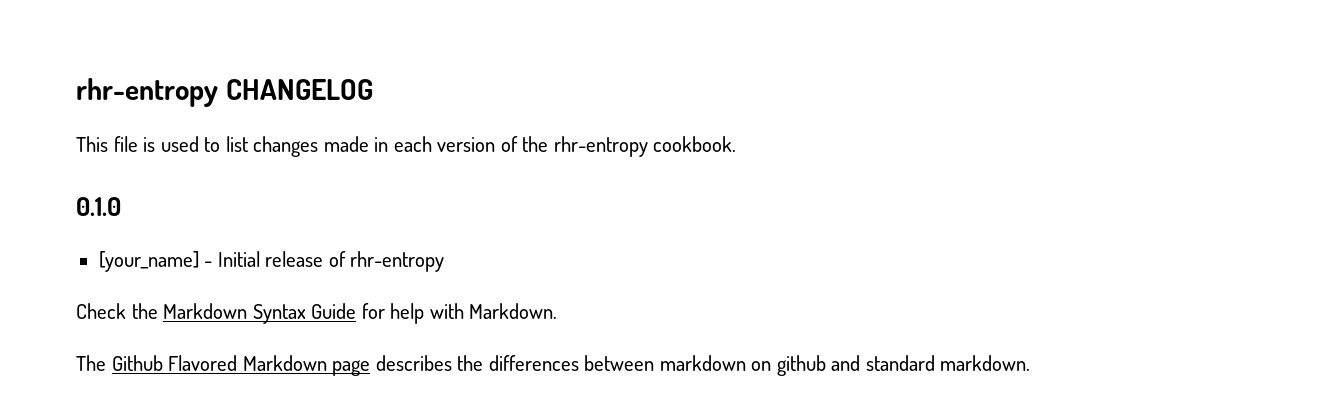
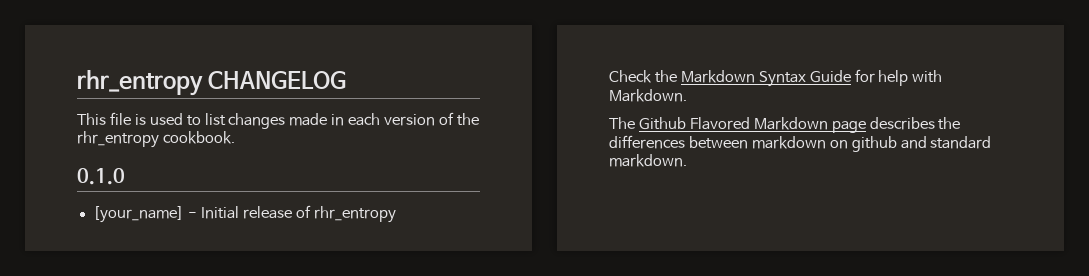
- rhr-entropy CHANGELOG
+ rhr_entropy CHANGELOG
- This file is used to list changes made in each version of the rhr-entropy cookbook.
+ This file is used to list changes made in each version of the rhr_entropy cookbook.
- [your_name] - Initial release of rhr-entropy
+ [your_name] - Initial release of rhr_entropy

